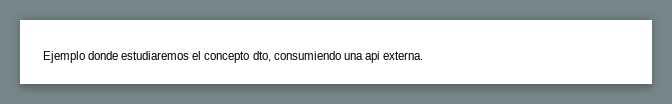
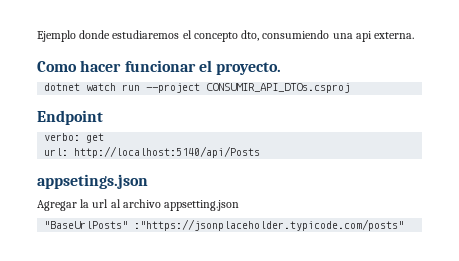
+ Como hacer funcionar el proyecto.
+ dotnet watch run --project CONSUMIR_API_DTOs.csproj
+ Endpoint
+ verbo: get
+ url: http://localhost:5140/api/Posts
+ appsetings.json
+ Agregar la url al archivo appsetting.json
+ "BaseUrlPosts" :"https://jsonplaceholder.typicode.com/posts"

